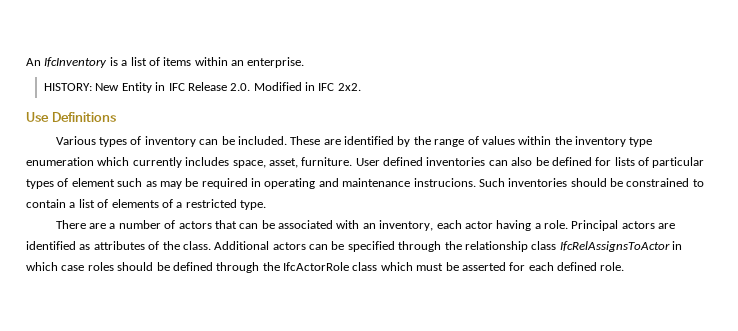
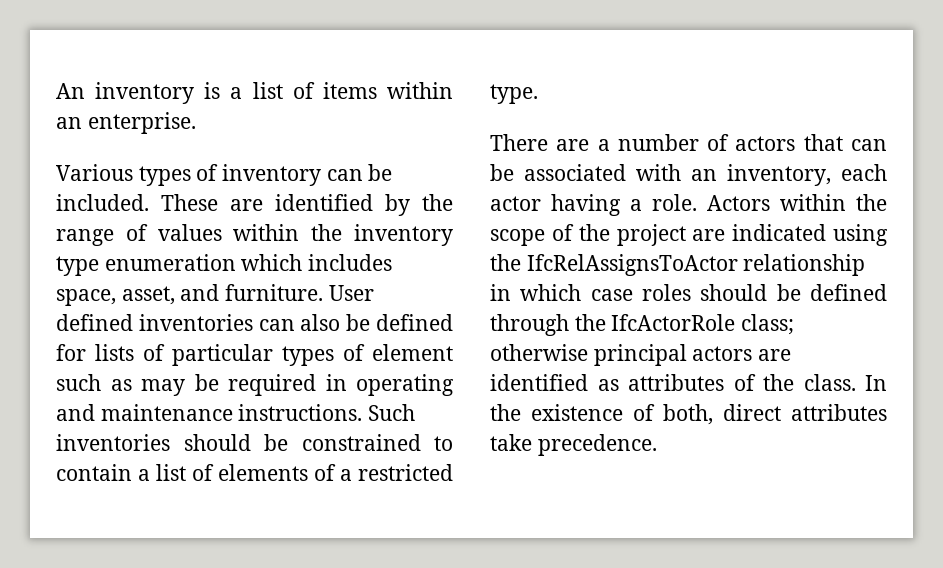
- An IfcInventory is a list of items within an enterprise.
+ An inventory is a list of items within an enterprise.
- HISTORY: New Entity in IFC Release 2.0. Modified in IFC 2x2.
- Use Definitions
- These are identified by the range of values within the inventory type enumeration which currently includes space, asset, furniture.
+ These are identified by the range of values within the inventory type enumeration which includes space, asset, and furniture.
- User defined inventories can also be defined for lists of particular types of element such as may be required in operating and maintenance instrucions.
+ User defined inventories can also be defined for lists of particular types of element such as may be required in operating and maintenance instructions.
- Principal actors are identified as attributes of the class. Additional actors can be specified through the relationship class IfcRelAssignsToActor in which case roles should be defined through the IfcActorRole class which must be asserted for each defined role.
+ Actors within the scope of the project are indicated using the IfcRelAssignsToActor relationship in which case roles should be defined through the IfcActorRole class; otherwise principal actors are identified as attributes of the class. In the existence of both, direct attributes take precedence.

